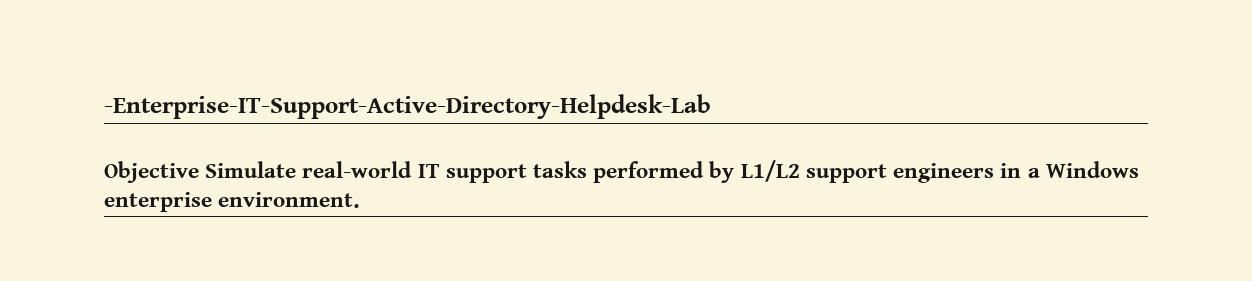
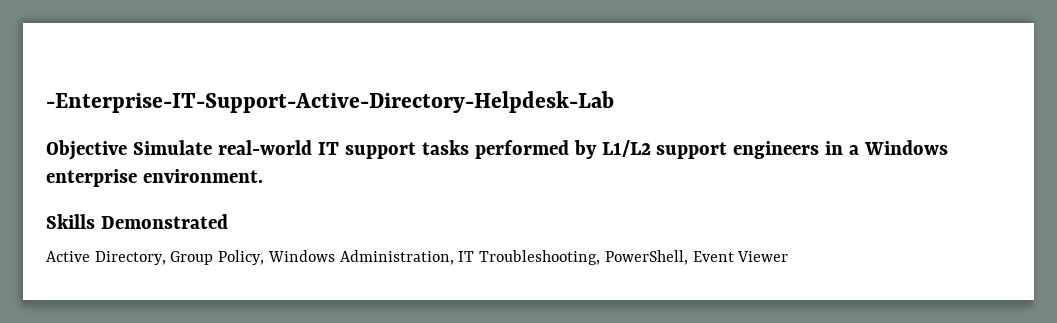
+ Skills Demonstrated
+ Active Directory, Group Policy, Windows Administration, IT Troubleshooting, PowerShell, Event Viewer

